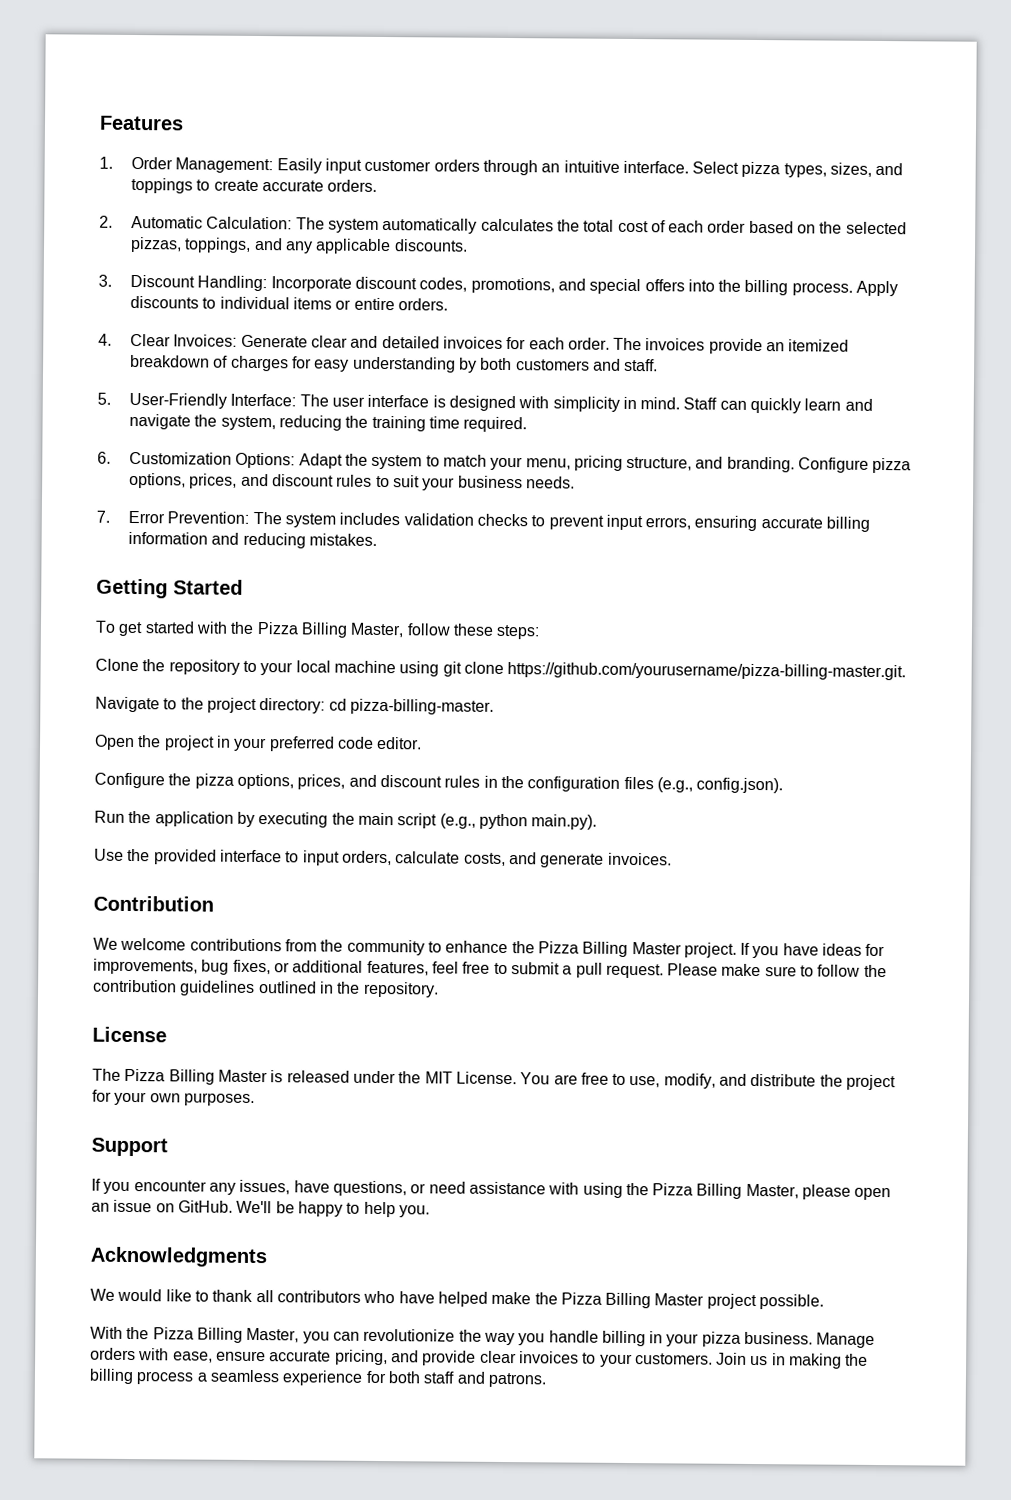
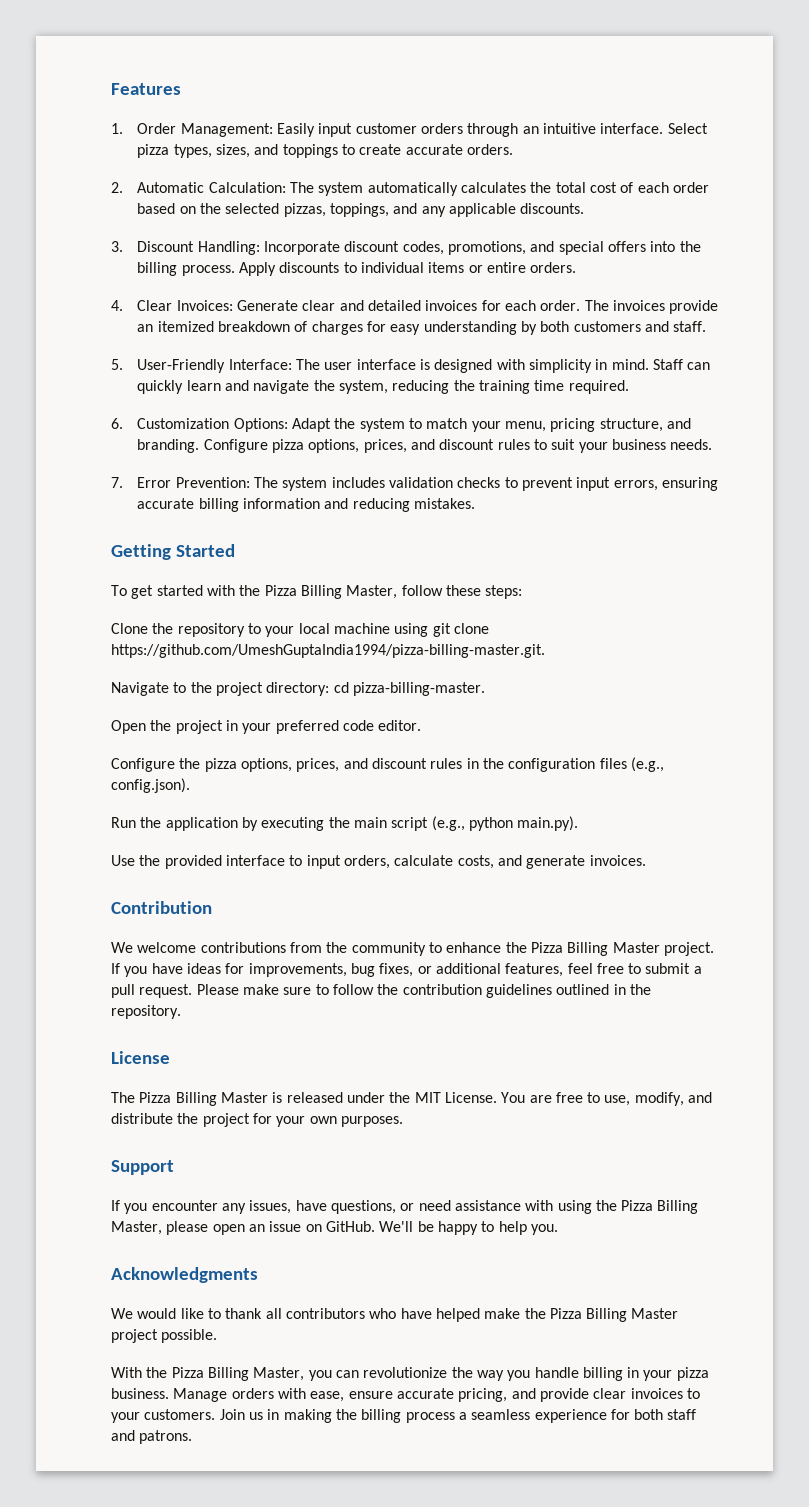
- Clone the repository to your local machine using git clone https://github.com/yourusername/pizza-billing-master.git.
+ Clone the repository to your local machine using git clone https://github.com/UmeshGuptaIndia1994/pizza-billing-master.git.

